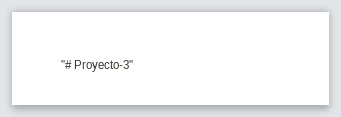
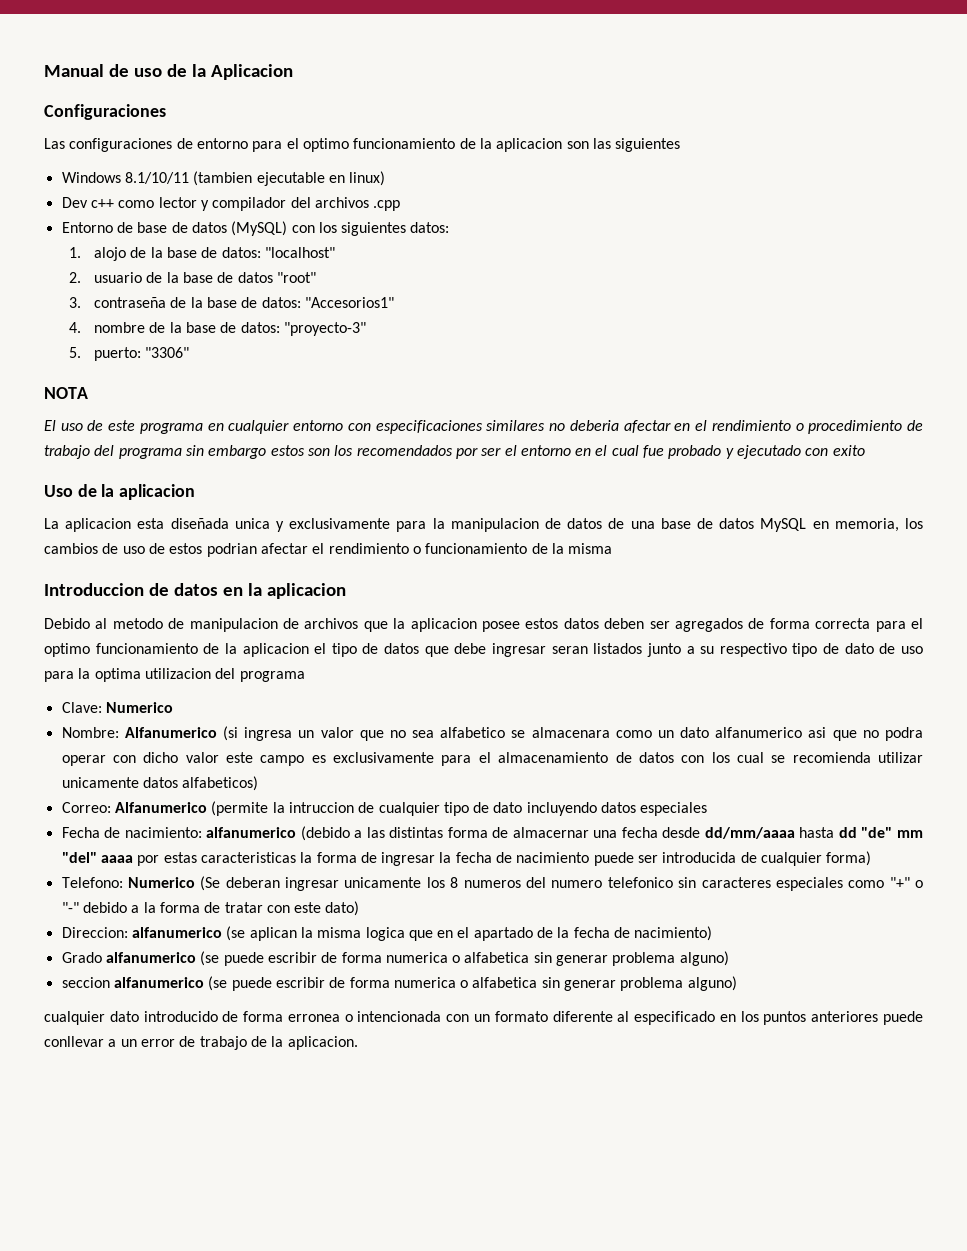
- "# Proyecto-3"
+ Manual de uso de la Aplicacion
+ Configuraciones
+ Las configuraciones de entorno para el optimo funcionamiento de la aplicacion son las siguientes
+ Windows 8.1/10/11 (tambien ejecutable en linux)
+ Dev c++ como lector y compilador del archivos .cpp
+ Entorno de base de datos (MySQL) con los siguientes datos:
+ 1. alojo de la base de datos: "localhost"
+ 2. usuario de la base de datos "root"
+ 3. contraseña de la base de datos: "Accesorios1"
+ 4. nombre de la base de datos: "proyecto-3"
+ 5. puerto: "3306"
+ NOTA
+ El uso de este programa en cualquier entorno con especificaciones similares no deberia afectar en el rendimiento o procedimiento de trabajo del programa sin embargo estos son los recomendados por ser el entorno en el cual fue probado y ejecutado con exito
+ Uso de la aplicacion
+ La aplicacion esta diseñada unica y exclusivamente para la manipulacion de datos de una base de datos MySQL en memoria, los cambios de uso de estos podrian afectar el rendimiento o funcionamiento de la misma
+ Introduccion de datos en la aplicacion
+ Debido al metodo de manipulacion de archivos que la aplicacion posee estos datos deben ser agregados de forma correcta para el optimo funcionamiento de la aplicacion el tipo de datos que debe ingresar seran listados junto a su respectivo tipo de dato de uso para la optima utilizacion del programa
+ Clave: Numerico
+ Nombre: Alfanumerico (si ingresa un valor que no sea alfabetico se almacenara como un dato alfanumerico asi que no podra operar con dicho valor este campo es exclusivamente para el almacenamiento de datos con los cual se recomienda utilizar unicamente datos alfabeticos)
+ Correo: Alfanumerico (permite la intruccion de cualquier tipo de dato incluyendo datos especiales
+ Fecha de nacimiento: alfanumerico (debido a las distintas forma de almacernar una fecha desde dd/mm/aaaa hasta dd "de" mm "del" aaaa por estas caracteristicas la forma de ingresar la fecha de nacimiento puede ser introducida de cualquier forma)
+ Telefono: Numerico (Se deberan ingresar unicamente los 8 numeros del numero telefonico sin caracteres especiales como "+" o "-" debido a la forma de tratar con este dato)
+ Direccion: alfanumerico (se aplican la misma logica que en el apartado de la fecha de nacimiento)
+ Grado alfanumerico (se puede escribir de forma numerica o alfabetica sin generar problema alguno)
+ seccion alfanumerico (se puede escribir de forma numerica o alfabetica sin generar problema alguno)
+ cualquier dato introducido de forma erronea o intencionada con un formato diferente al especificado en los puntos anteriores puede conllevar a un error de trabajo de la aplicacion.

